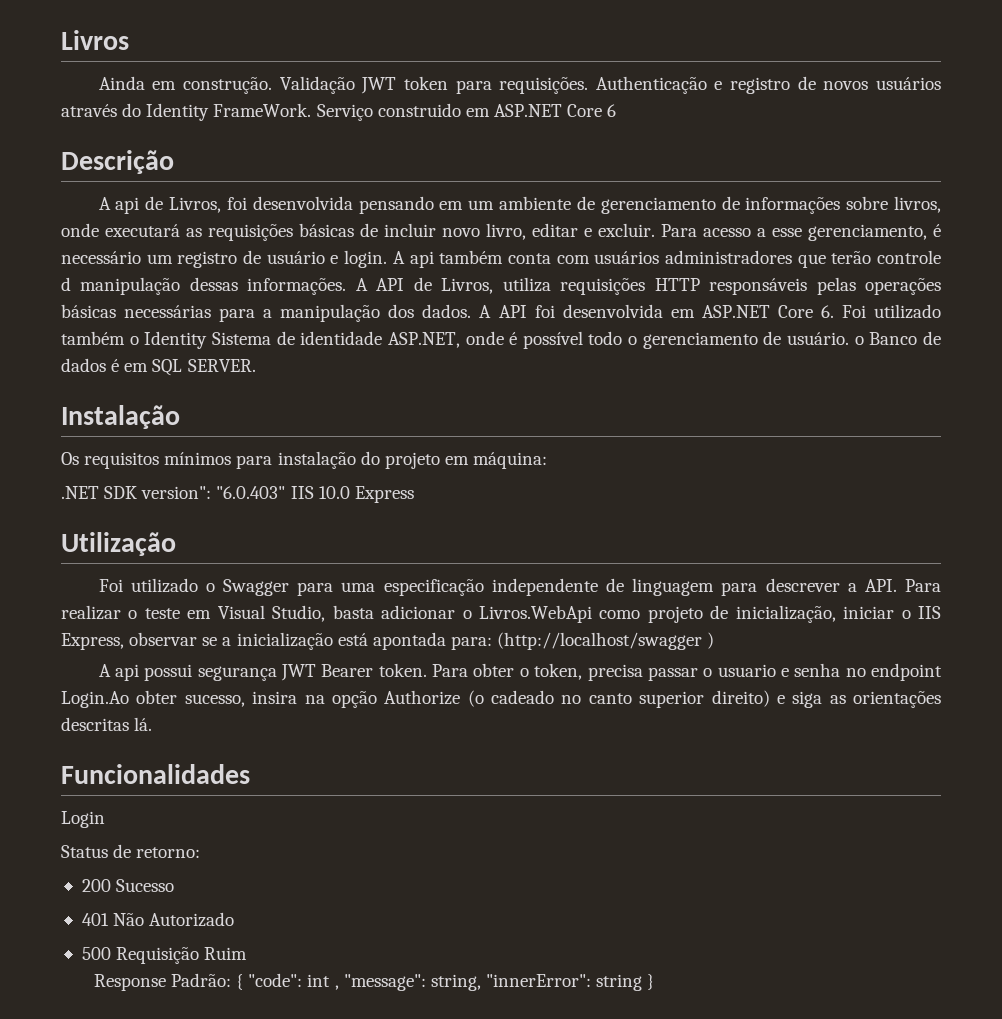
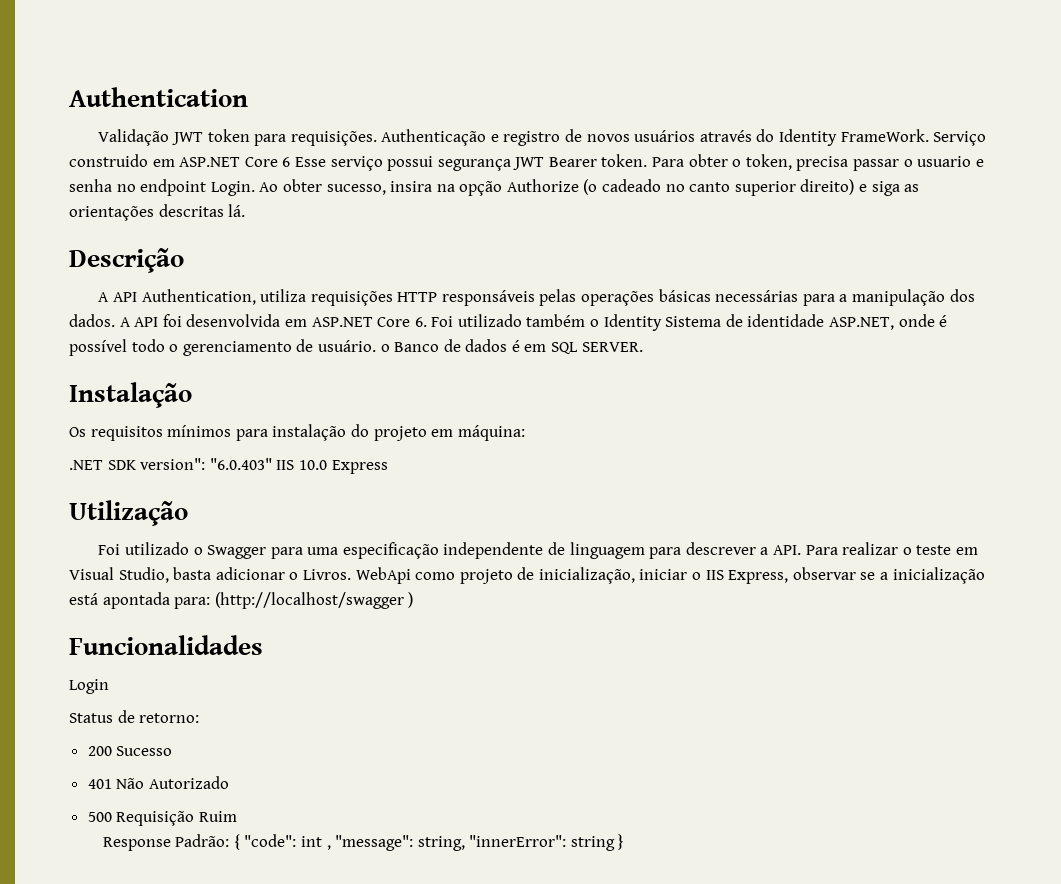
- Livros
- Ainda em construção. Validação JWT token para requisições.
+ Authentication
+ Validação JWT token para requisições.
- Serviço construido em ASP.NET Core 6
+ Serviço construido em ASP.NET Core 6 Esse serviço possui segurança JWT Bearer token. Para obter o token, precisa passar o usuario e senha no endpoint Login. Ao obter sucesso, insira na opção Authorize (o cadeado no canto superior direito) e siga as orientações descritas lá.
  Descrição
- A api de Livros, foi desenvolvida pensando em um ambiente de gerenciamento de informações sobre livros, onde executará as requisições básicas de incluir novo livro, editar e excluir. Para acesso a esse gerenciamento, é necessário um registro de usuário e login. A api também conta com usuários administradores que terão controle d manipulação dessas informações. A API de Livros, utiliza requisições HTTP responsáveis pelas operações básicas necessárias para a manipulação dos dados.
+ A API Authentication, utiliza requisições HTTP responsáveis pelas operações básicas necessárias para a manipulação dos dados.
- Foi utilizado o Swagger para uma especificação independente de linguagem para descrever a API. Para realizar o teste em Visual Studio, basta adicionar o Livros.WebApi como projeto de inicialização, iniciar o IIS Express, observar se a inicialização está apontada para: (http://localhost/swagger )
+ Foi utilizado o Swagger para uma especificação independente de linguagem para descrever a API. Para realizar o teste em Visual Studio, basta adicionar o Livros. WebApi como projeto de inicialização, iniciar o IIS Express, observar se a inicialização está apontada para: (http://localhost/swagger )
- A api possui segurança JWT Bearer token. Para obter o token, precisa passar o usuario e senha no endpoint Login.Ao obter sucesso, insira na opção Authorize (o cadeado no canto superior direito) e siga as orientações descritas lá.

